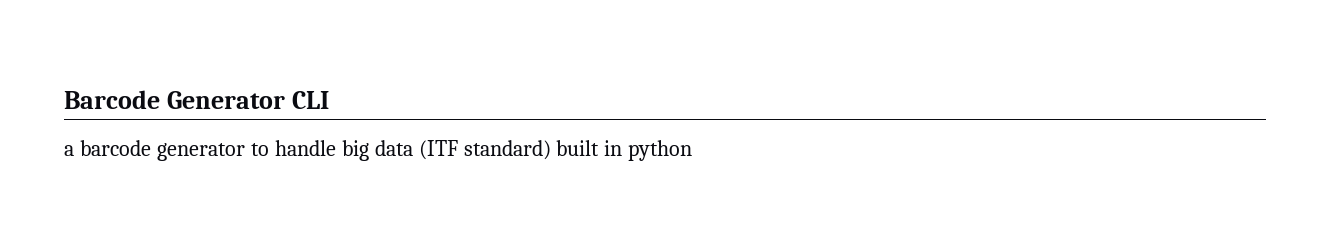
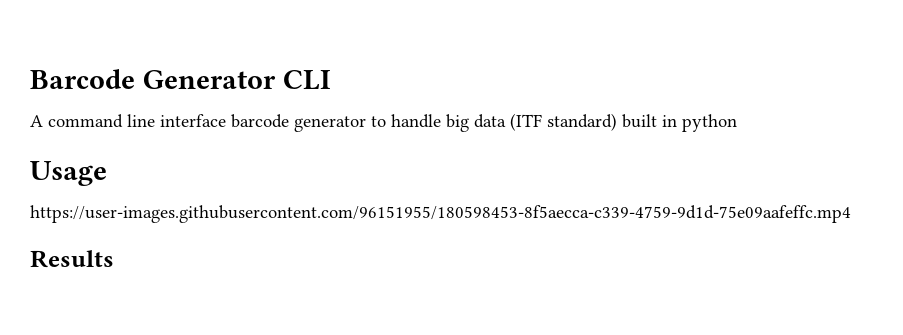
- a barcode generator to handle big data (ITF standard) built in python
+ A command line interface barcode generator to handle big data (ITF standard) built in python
+ Usage
+ https://user-images.githubusercontent.com/96151955/180598453-8f5aecca-c339-4759-9d1d-75e09aafeffc.mp4
+ Results

